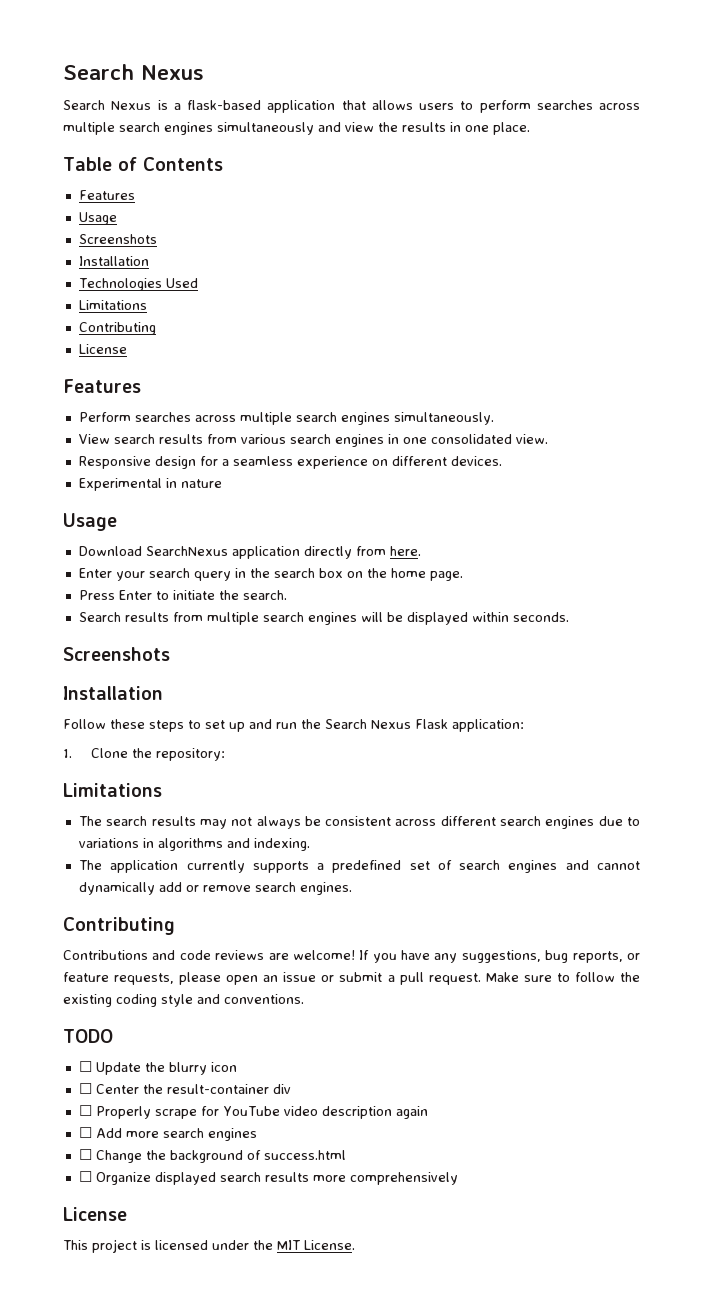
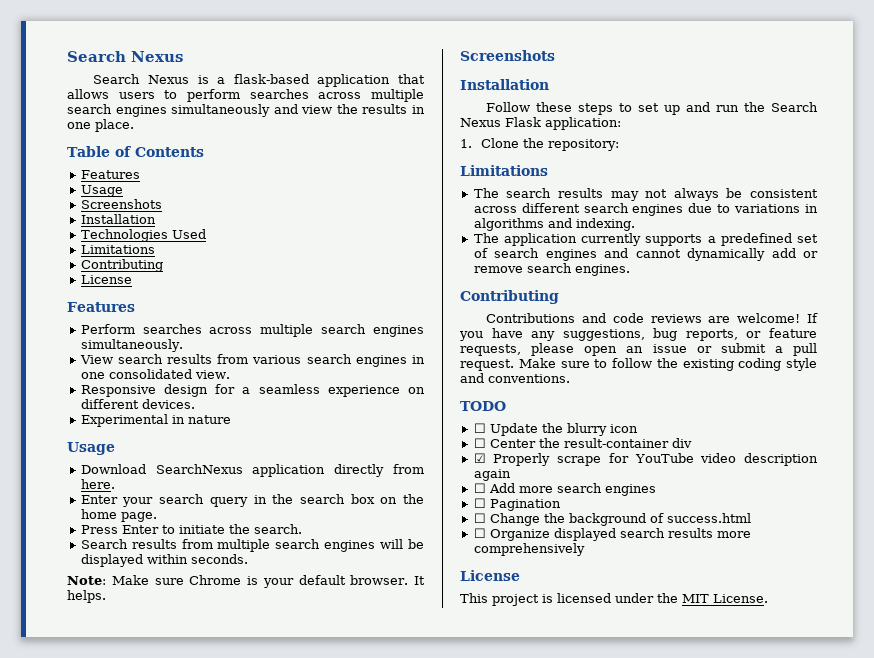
+ Note: Make sure Chrome is your default browser. It helps.
- ☐ Properly scrape for YouTube video description again
+ ☑ Properly scrape for YouTube video description again
+ ☐ Pagination

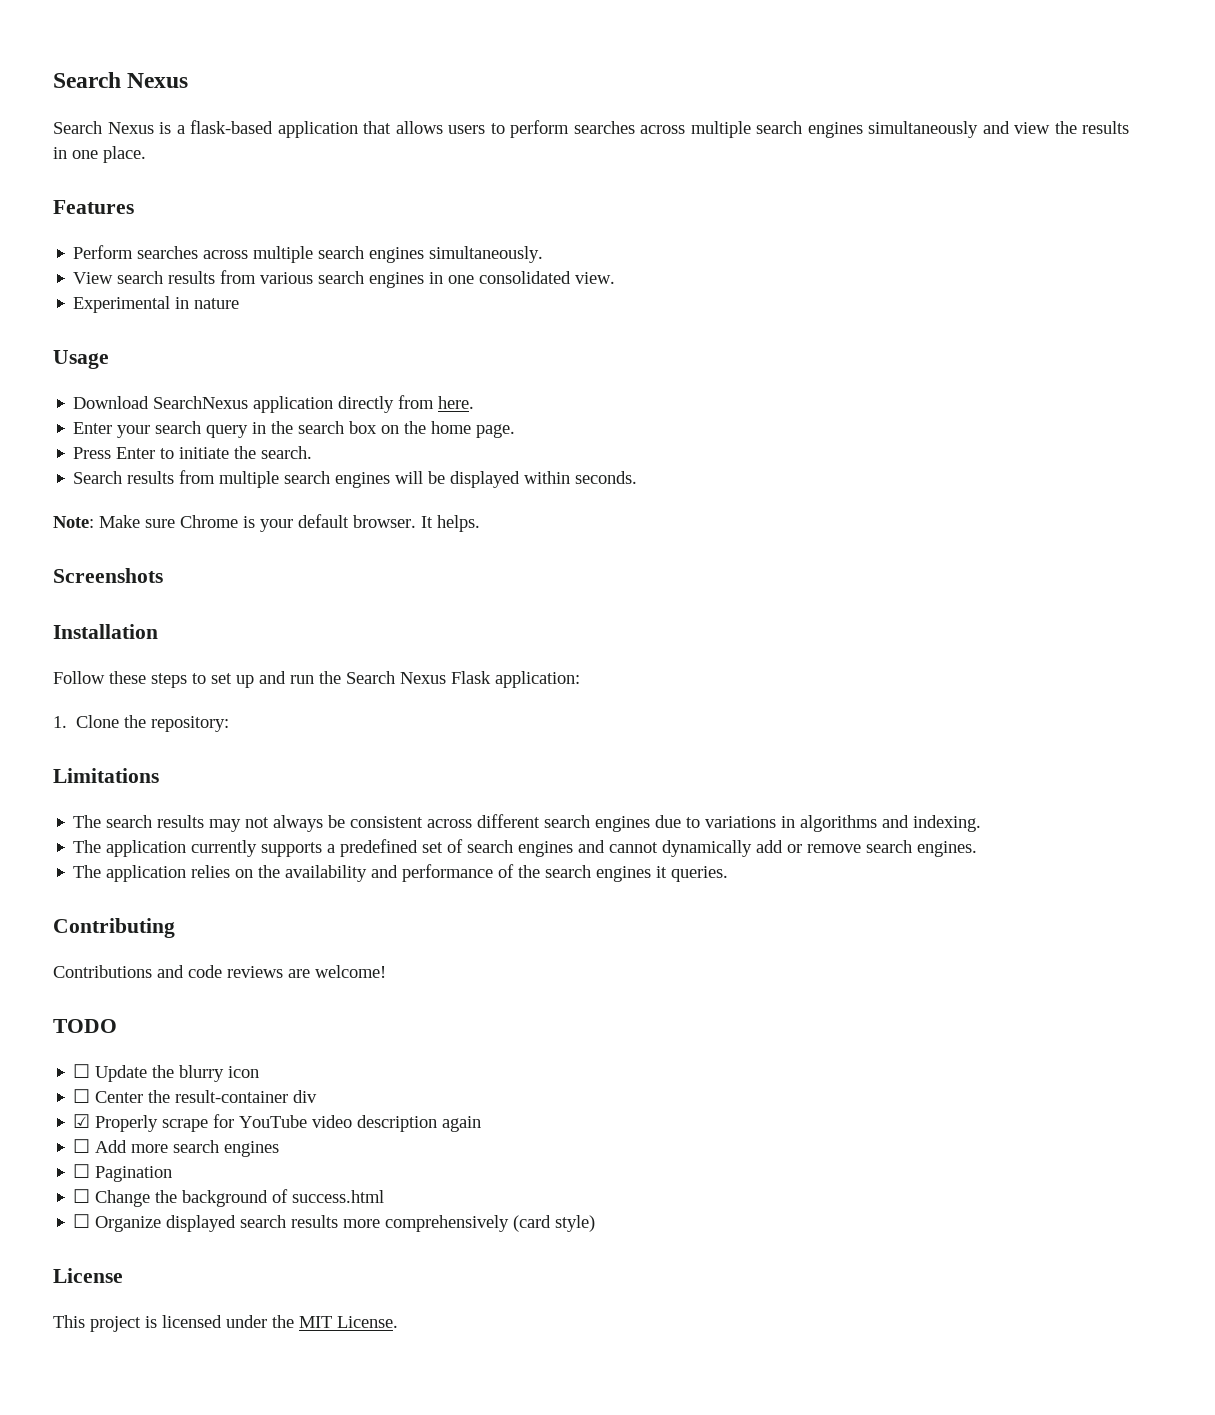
- Table of Contents
- Features
- Usage
- Screenshots
- Installation
- Technologies Used
- Limitations
- Contributing
- License
- Responsive design for a seamless experience on different devices.
+ The application relies on the availability and performance of the search engines it queries.
- If you have any suggestions, bug reports, or feature requests, please open an issue or submit a pull request. Make sure to follow the existing coding style and conventions.
- ☐ Organize displayed search results more comprehensively
+ ☐ Organize displayed search results more comprehensively (card style)

